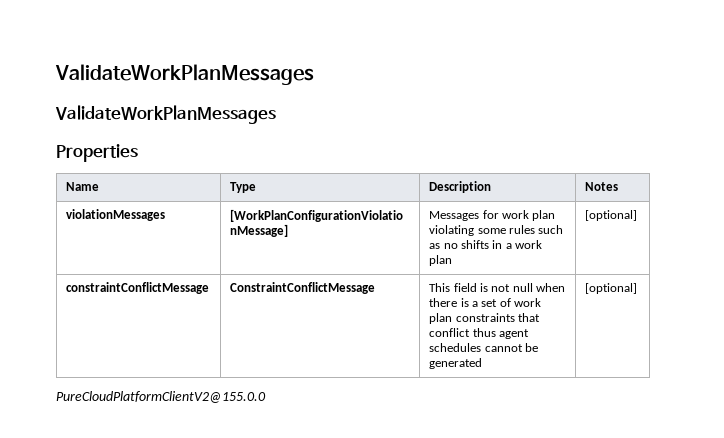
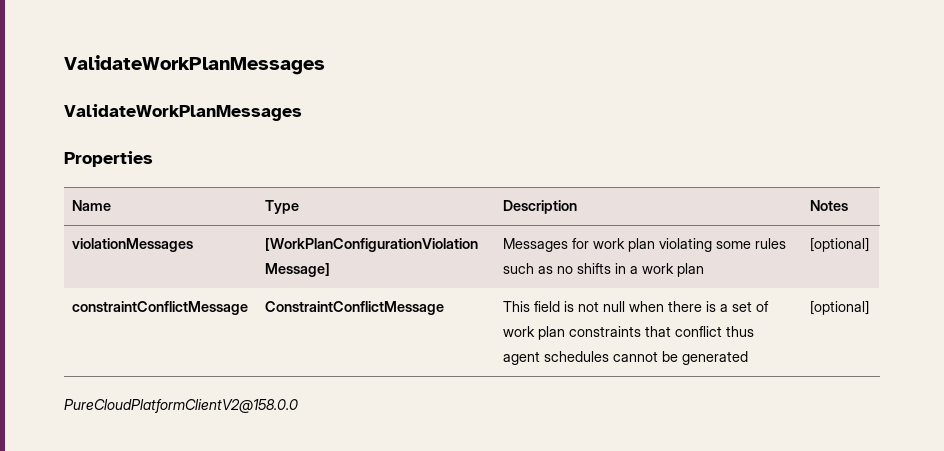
- PureCloudPlatformClientV2@155.0.0
+ PureCloudPlatformClientV2@158.0.0

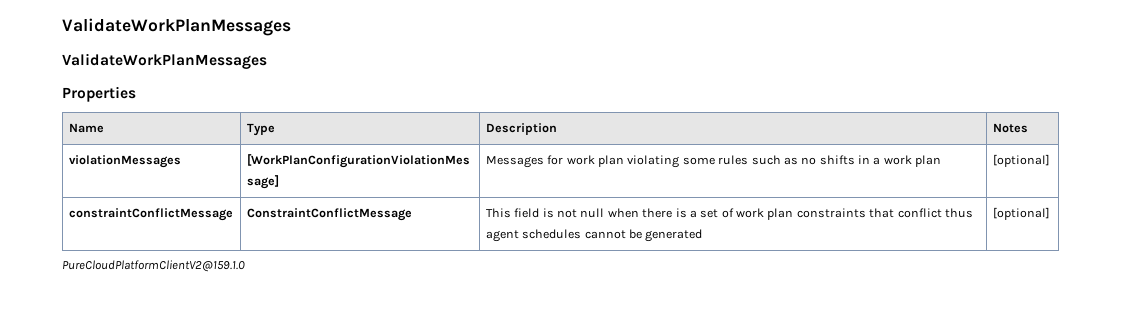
- PureCloudPlatformClientV2@158.0.0
+ PureCloudPlatformClientV2@159.1.0

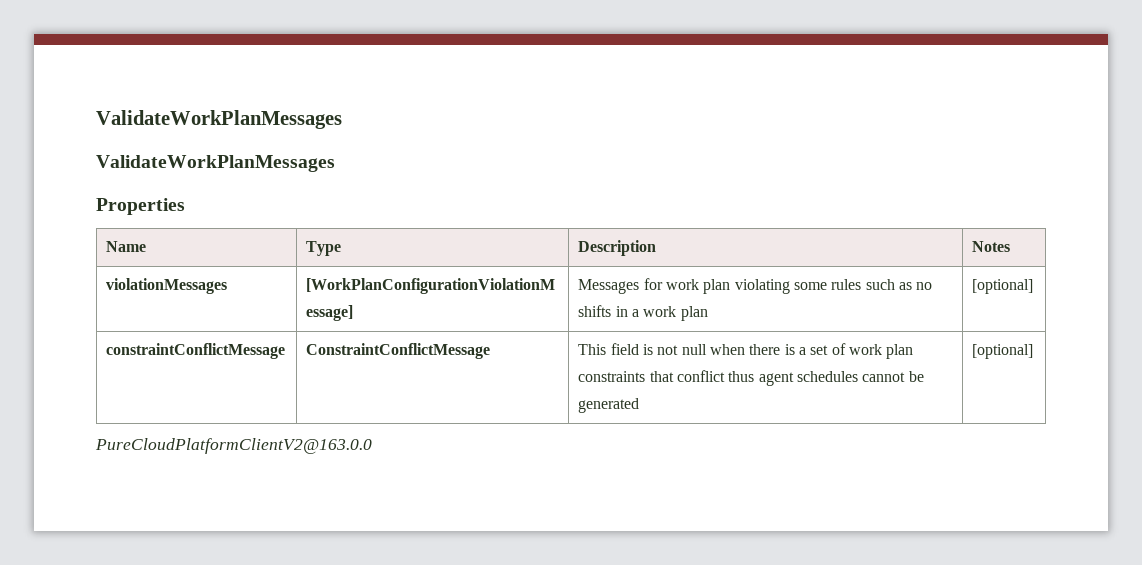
- PureCloudPlatformClientV2@159.1.0
+ PureCloudPlatformClientV2@163.0.0

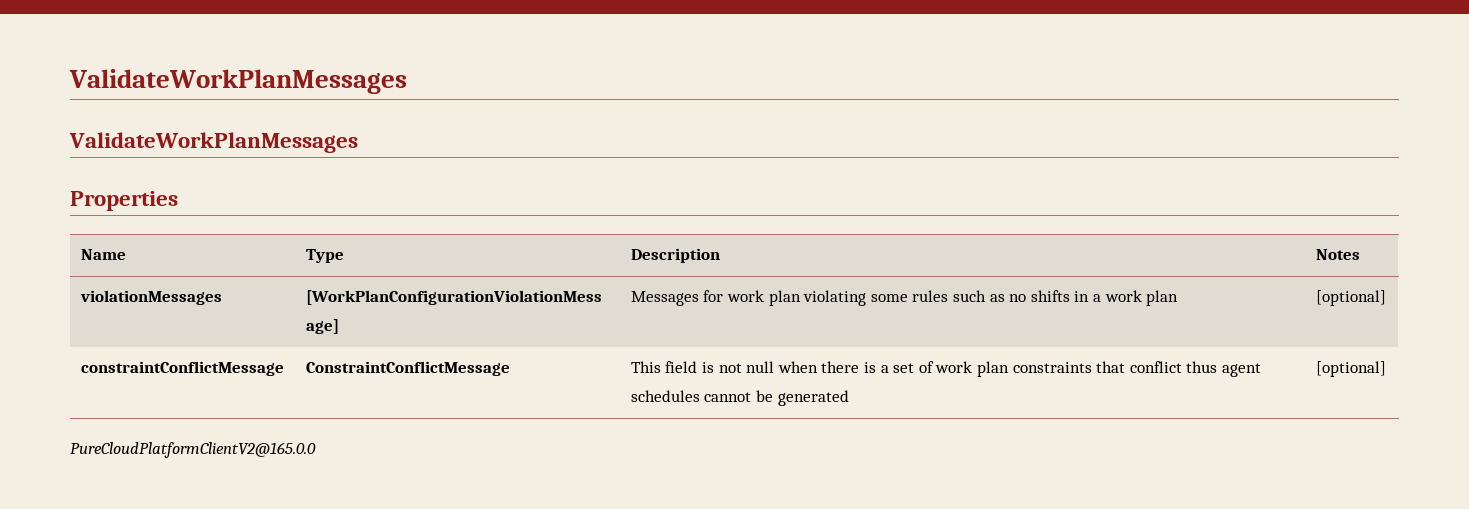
- PureCloudPlatformClientV2@163.0.0
+ PureCloudPlatformClientV2@165.0.0

